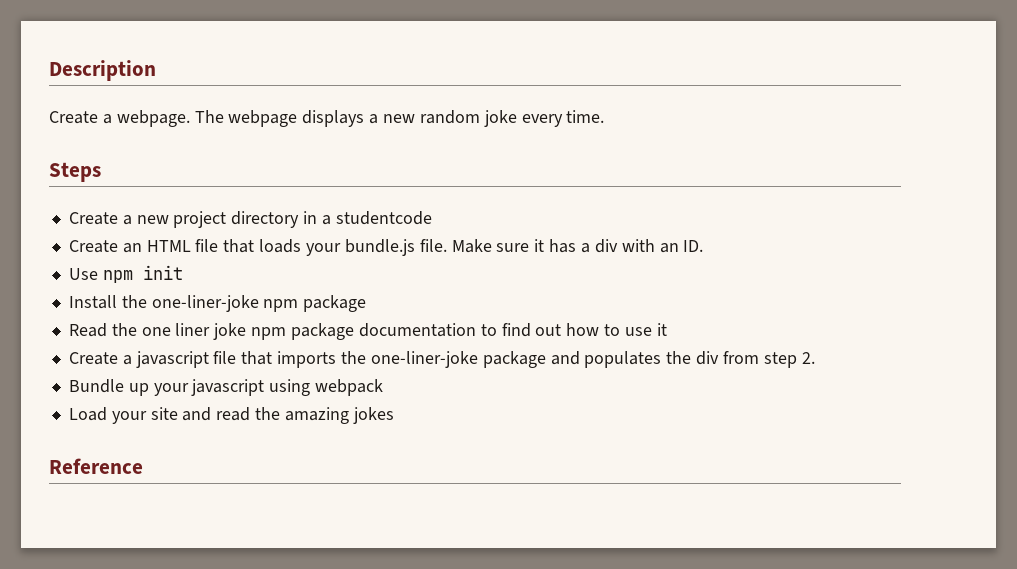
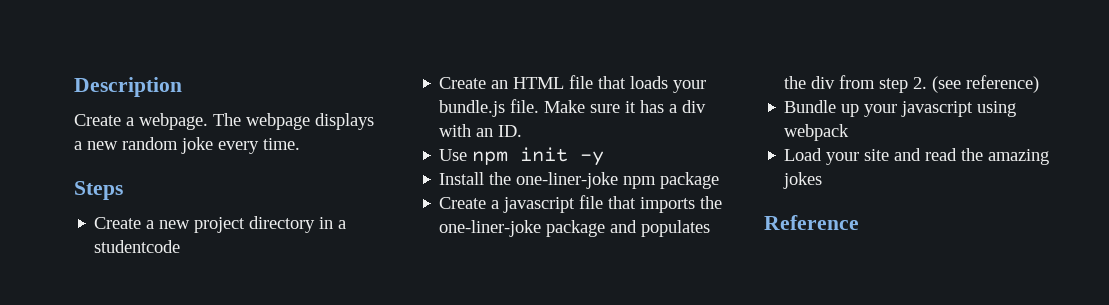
- Use npm init
+ Use npm init -y
- Read the one liner joke npm package documentation to find out how to use it
- Create a javascript file that imports the one-liner-joke package and populates the div from step 2.
+ Create a javascript file that imports the one-liner-joke package and populates the div from step 2. (see reference)

